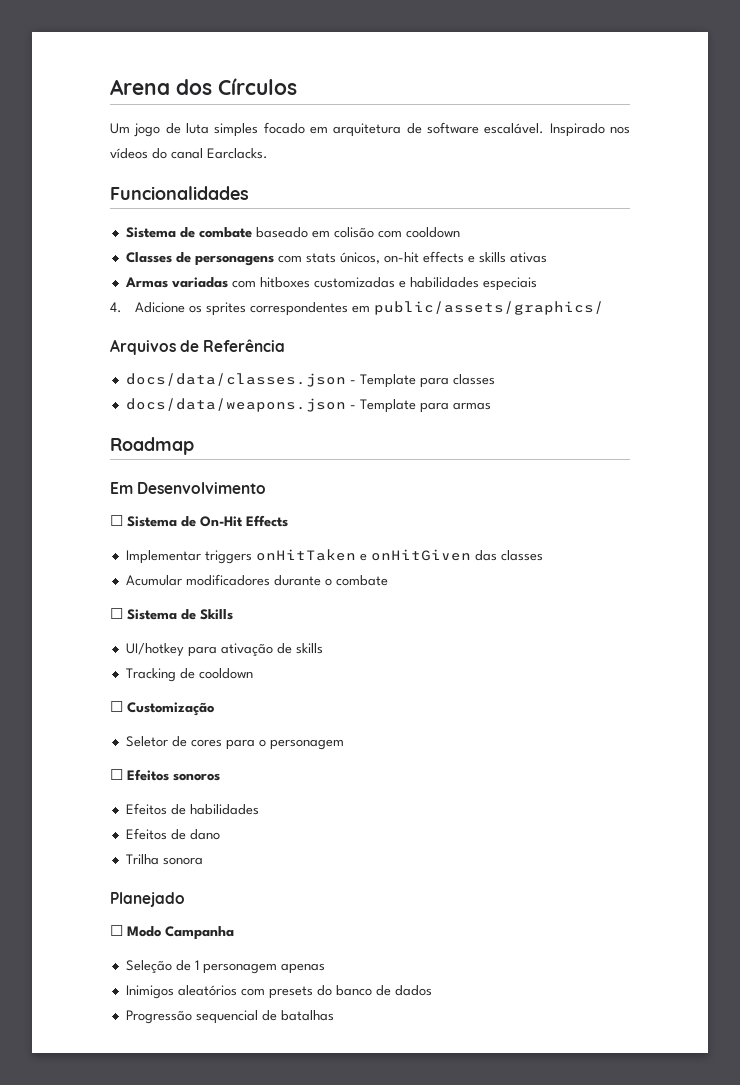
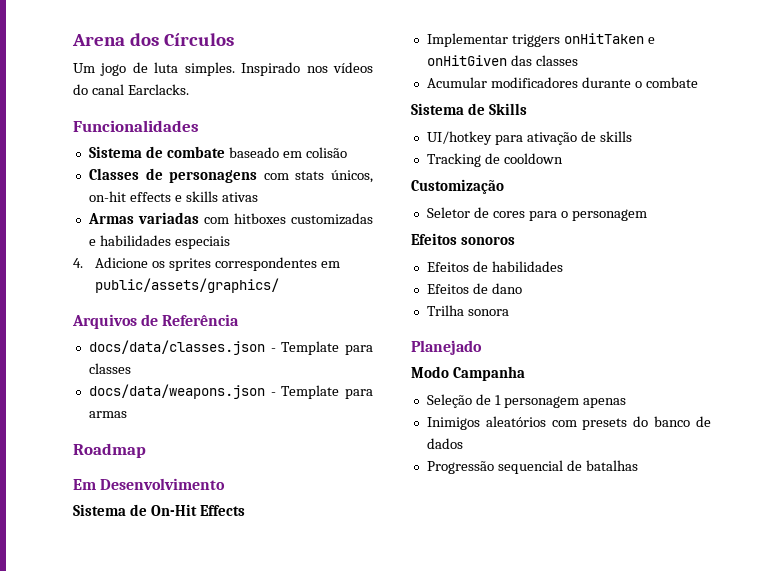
- Um jogo de luta simples focado em arquitetura de software escalável.
+ Um jogo de luta simples.
- Sistema de combate baseado em colisão com cooldown
+ Sistema de combate baseado em colisão
- ☐ Sistema de On-Hit Effects
+ Sistema de On-Hit Effects
- ☐ Sistema de Skills
+ Sistema de Skills
- ☐ Customização
+ Customização
- ☐ Efeitos sonoros
+ Efeitos sonoros
- ☐ Modo Campanha
+ Modo Campanha

